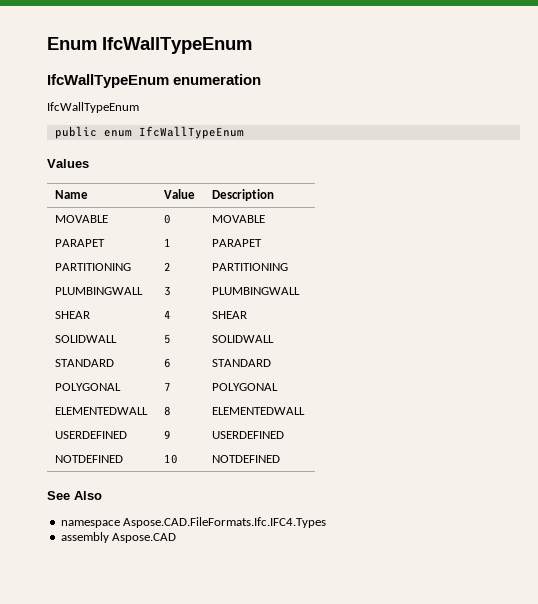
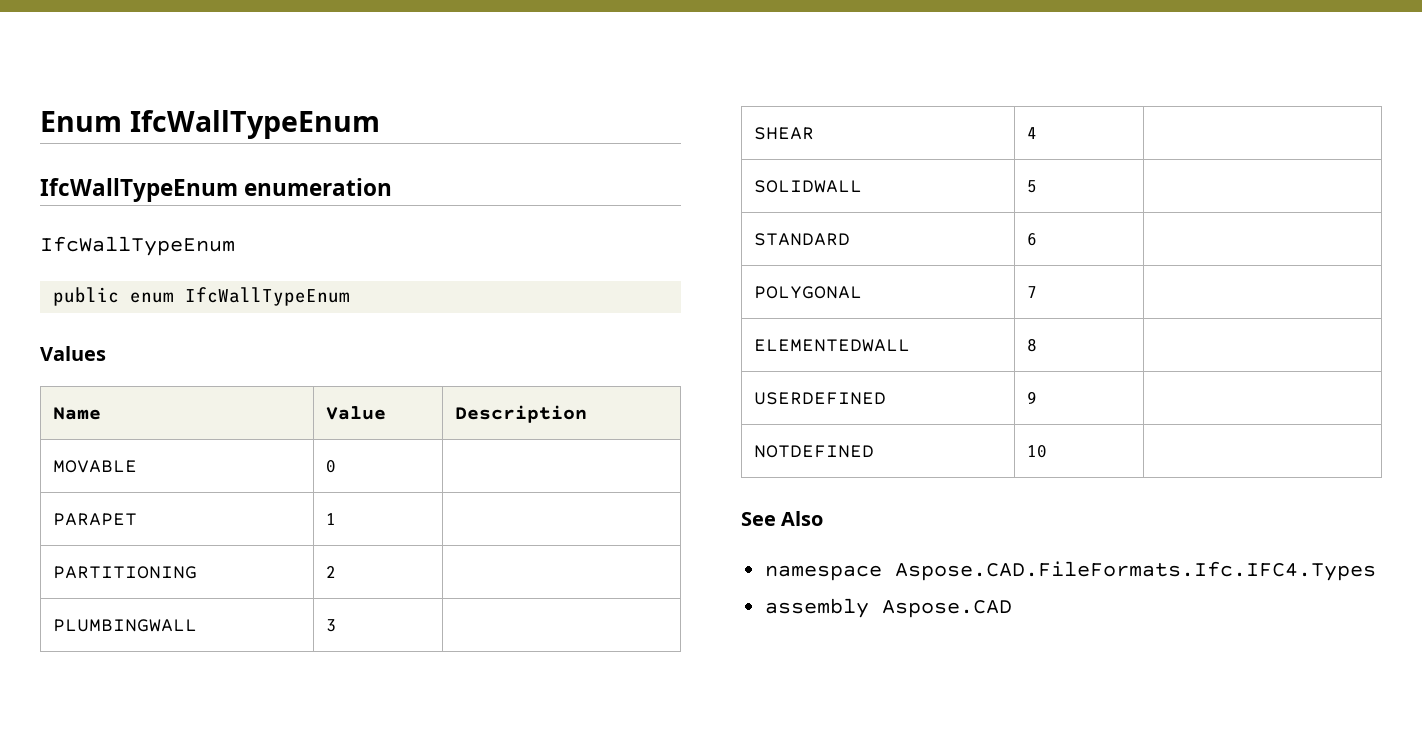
- MOVABLE | 0 | MOVABLE
+ MOVABLE | 0 |
- PARAPET | 1 | PARAPET
+ PARAPET | 1 |
- PARTITIONING | 2 | PARTITIONING
+ PARTITIONING | 2 |
- PLUMBINGWALL | 3 | PLUMBINGWALL
+ PLUMBINGWALL | 3 |
- SHEAR | 4 | SHEAR
+ SHEAR | 4 |
- SOLIDWALL | 5 | SOLIDWALL
+ SOLIDWALL | 5 |
- STANDARD | 6 | STANDARD
+ STANDARD | 6 |
- POLYGONAL | 7 | POLYGONAL
+ POLYGONAL | 7 |
- ELEMENTEDWALL | 8 | ELEMENTEDWALL
+ ELEMENTEDWALL | 8 |
- USERDEFINED | 9 | USERDEFINED
+ USERDEFINED | 9 |
- NOTDEFINED | 10 | NOTDEFINED
+ NOTDEFINED | 10 |

